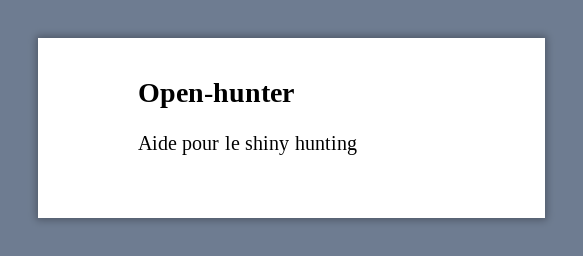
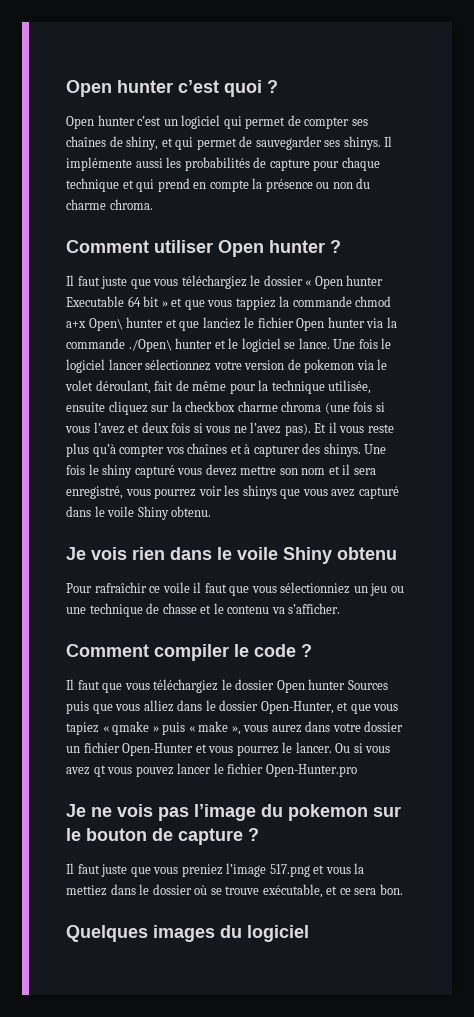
- Open-hunter
- Aide pour le shiny hunting
+ Open hunter c’est quoi ?
+ Open hunter c’est un logiciel qui permet de compter ses chaînes de shiny, et qui permet de sauvegarder ses shinys. Il implémente aussi les probabilités de capture pour chaque technique et qui prend en compte la présence ou non du charme chroma.
+ Comment utiliser Open hunter ?
+ Il faut juste que vous téléchargiez le dossier « Open hunter Executable 64 bit » et que vous tappiez la commande chmod a+x Open\ hunter et que lanciez le fichier Open hunter via la commande ./Open\ hunter et le logiciel se lance. Une fois le logiciel lancer sélectionnez votre version de pokemon via le volet déroulant, fait de même pour la technique utilisée, ensuite cliquez sur la checkbox charme chroma (une fois si vous l’avez et deux fois si vous ne l’avez pas). Et il vous reste plus qu’à compter vos chaînes et à capturer des shinys. Une fois le shiny capturé vous devez mettre son nom et il sera enregistré, vous pourrez voir les shinys que vous avez capturé dans le voile Shiny obtenu.
+ Je vois rien dans le voile Shiny obtenu
+ Pour rafraîchir ce voile il faut que vous sélectionniez un jeu ou une technique de chasse et le contenu va s’afficher.
+ Comment compiler le code ?
+ Il faut que vous téléchargiez le dossier Open hunter Sources puis que vous alliez dans le dossier Open-Hunter, et que vous tapiez « qmake » puis « make », vous aurez dans votre dossier un fichier Open-Hunter et vous pourrez le lancer. Ou si vous avez qt vous pouvez lancer le fichier Open-Hunter.pro
+ Je ne vois pas l’image du pokemon sur le bouton de capture ?
+ Il faut juste que vous preniez l’image 517.png et vous la mettiez dans le dossier où se trouve exécutable, et ce sera bon.
+ Quelques images du logiciel

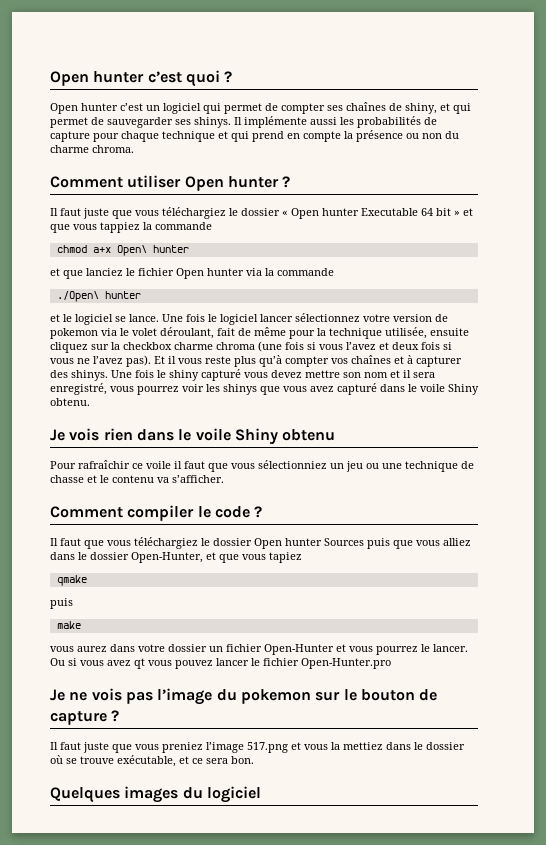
- Il faut juste que vous téléchargiez le dossier « Open hunter Executable 64 bit » et que vous tappiez la commande chmod a+x Open\ hunter et que lanciez le fichier Open hunter via la commande ./Open\ hunter et le logiciel se lance.
+ Il faut juste que vous téléchargiez le dossier « Open hunter Executable 64 bit » et que vous tappiez la commande
+ chmod a+x Open\ hunter
+ et que lanciez le fichier Open hunter via la commande
+ ./Open\ hunter
+ et le logiciel se lance.
- Il faut que vous téléchargiez le dossier Open hunter Sources puis que vous alliez dans le dossier Open-Hunter, et que vous tapiez « qmake » puis « make », vous aurez dans votre dossier un fichier Open-Hunter et vous pourrez le lancer.
+ Il faut que vous téléchargiez le dossier Open hunter Sources puis que vous alliez dans le dossier Open-Hunter, et que vous tapiez
+ qmake
+ puis
+ make
+ vous aurez dans votre dossier un fichier Open-Hunter et vous pourrez le lancer.

